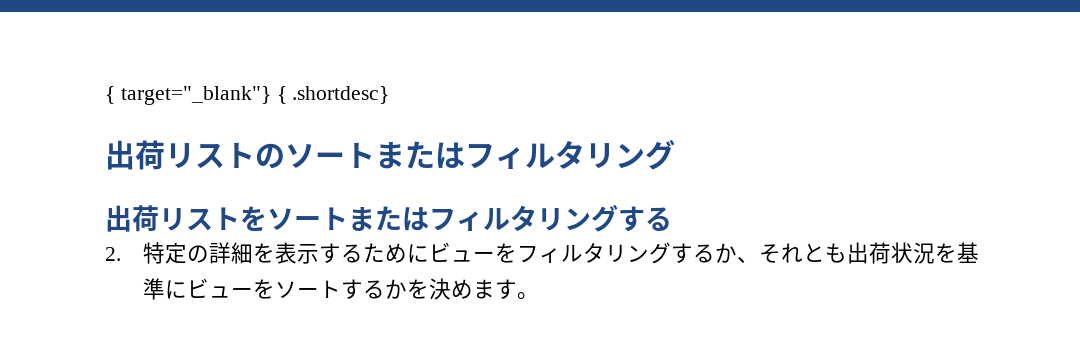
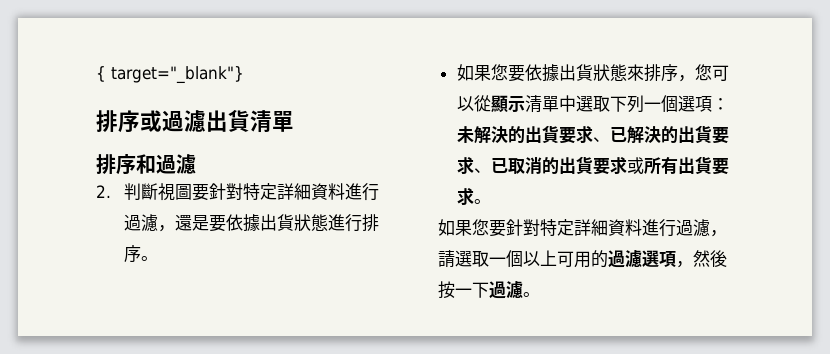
- { target="_blank"} { .shortdesc}
- 出荷リストのソートまたはフィルタリング
- 出荷リストをソートまたはフィルタリングする
- 2.特定の詳細を表示するためにビューをフィルタリングするか、それとも出荷状況を基準にビューをソートするかを決めます。
+ { target="_blank"}
+ 排序或過濾出貨清單
+ 排序和過濾
+ 2.判斷視圖要針對特定詳細資料進行過濾，還是要依據出貨狀態進行排序。
+ 如果您要依據出貨狀態來排序，您可以從顯示清單中選取下列一個選項：未解決的出貨要求、已解決的出貨要求、已取消的出貨要求或所有出貨要求。
+ 如果您要針對特定詳細資料進行過濾，請選取一個以上可用的過濾選項，然後按一下過濾。

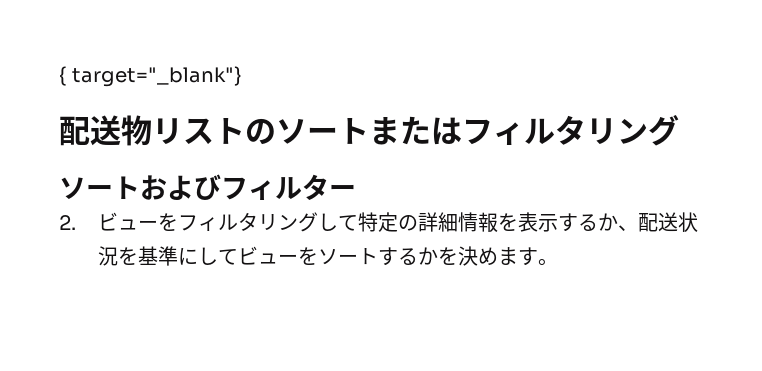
- 排序或過濾出貨清單
- 排序和過濾
- 2.判斷視圖要針對特定詳細資料進行過濾，還是要依據出貨狀態進行排序。
- 如果您要依據出貨狀態來排序，您可以從顯示清單中選取下列一個選項：未解決的出貨要求、已解決的出貨要求、已取消的出貨要求或所有出貨要求。
- 如果您要針對特定詳細資料進行過濾，請選取一個以上可用的過濾選項，然後按一下過濾。
+ 配送物リストのソートまたはフィルタリング
+ ソートおよびフィルター
+ 2.ビューをフィルタリングして特定の詳細情報を表示するか、配送状況を基準にしてビューをソートするかを決めます。

